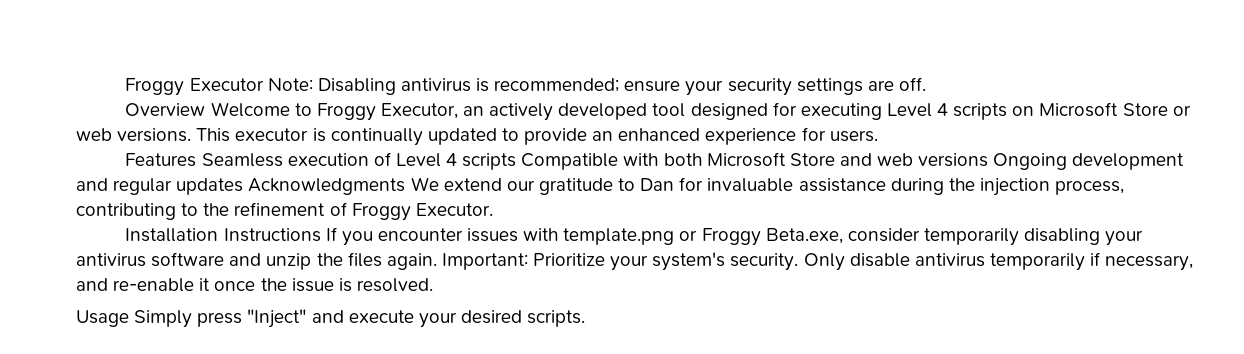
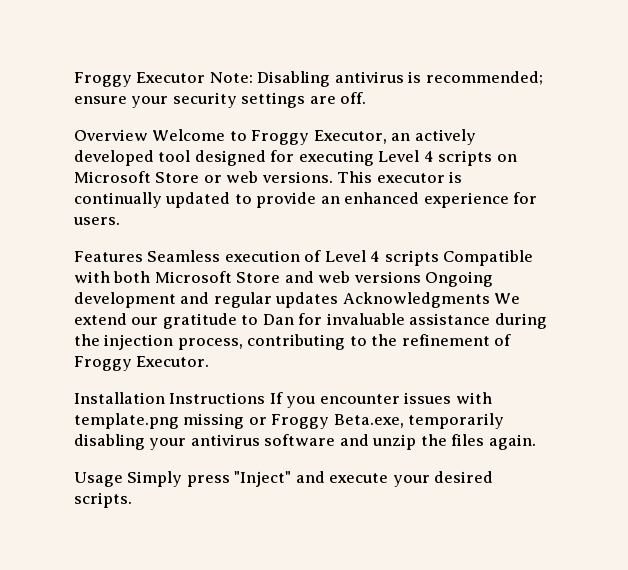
- Installation Instructions If you encounter issues with template.png or Froggy Beta.exe, consider temporarily disabling your antivirus software and unzip the files again. Important: Prioritize your system's security. Only disable antivirus temporarily if necessary, and re-enable it once the issue is resolved.
+ Installation Instructions If you encounter issues with template.png missing or Froggy Beta.exe, temporarily disabling your antivirus software and unzip the files again.

